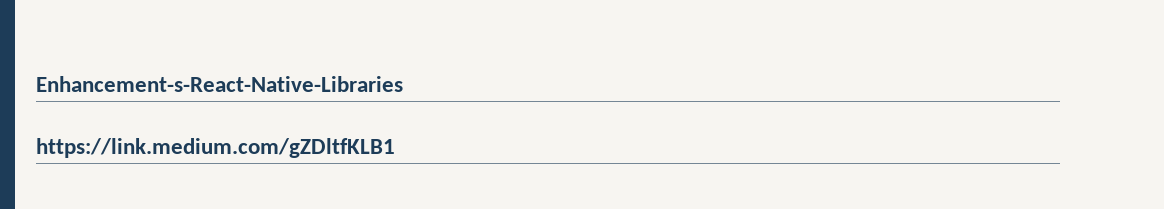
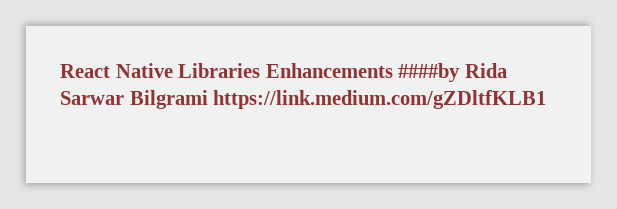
- Enhancement-s-React-Native-Libraries
- https://link.medium.com/gZDltfKLB1
+ React Native Libraries Enhancements ####by Rida Sarwar Bilgrami https://link.medium.com/gZDltfKLB1

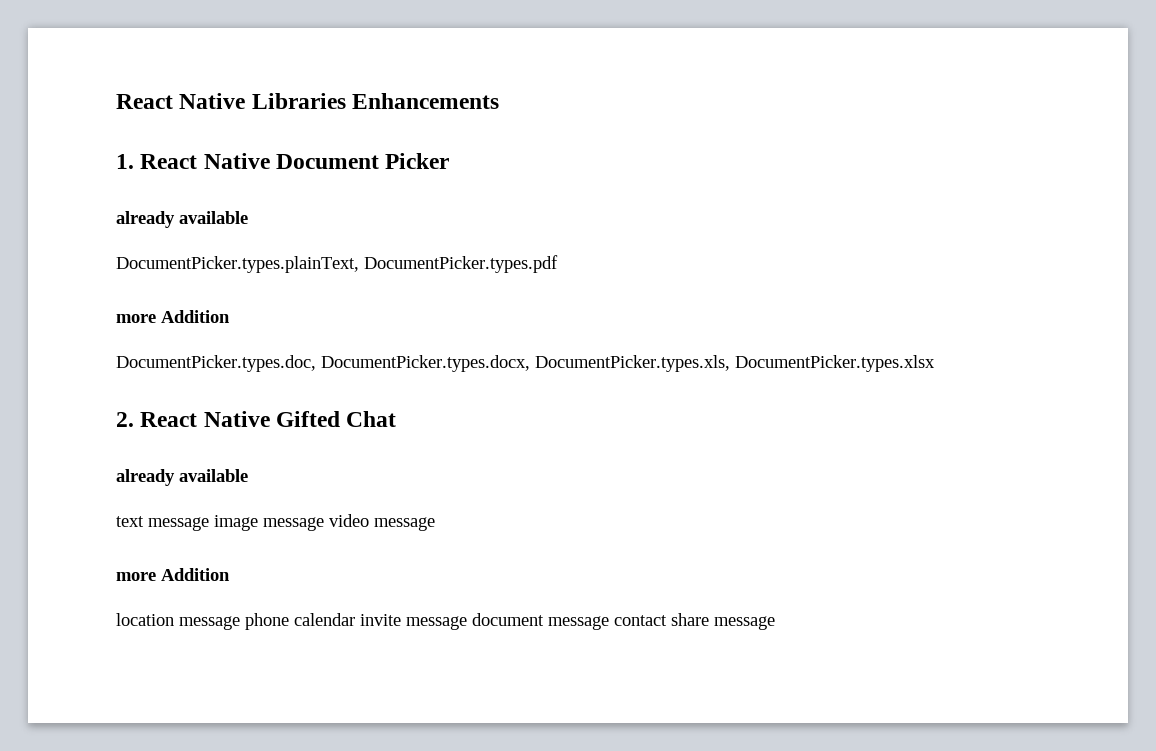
- React Native Libraries Enhancements ####by Rida Sarwar Bilgrami https://link.medium.com/gZDltfKLB1
+ React Native Libraries Enhancements
+ 1. React Native Document Picker
+ already available
+ DocumentPicker.types.plainText, DocumentPicker.types.pdf
+ more Addition
+ DocumentPicker.types.doc, DocumentPicker.types.docx, DocumentPicker.types.xls, DocumentPicker.types.xlsx
+ 2. React Native Gifted Chat
+ already available
+ text message image message video message
+ more Addition
+ location message phone calendar invite message document message contact share message

